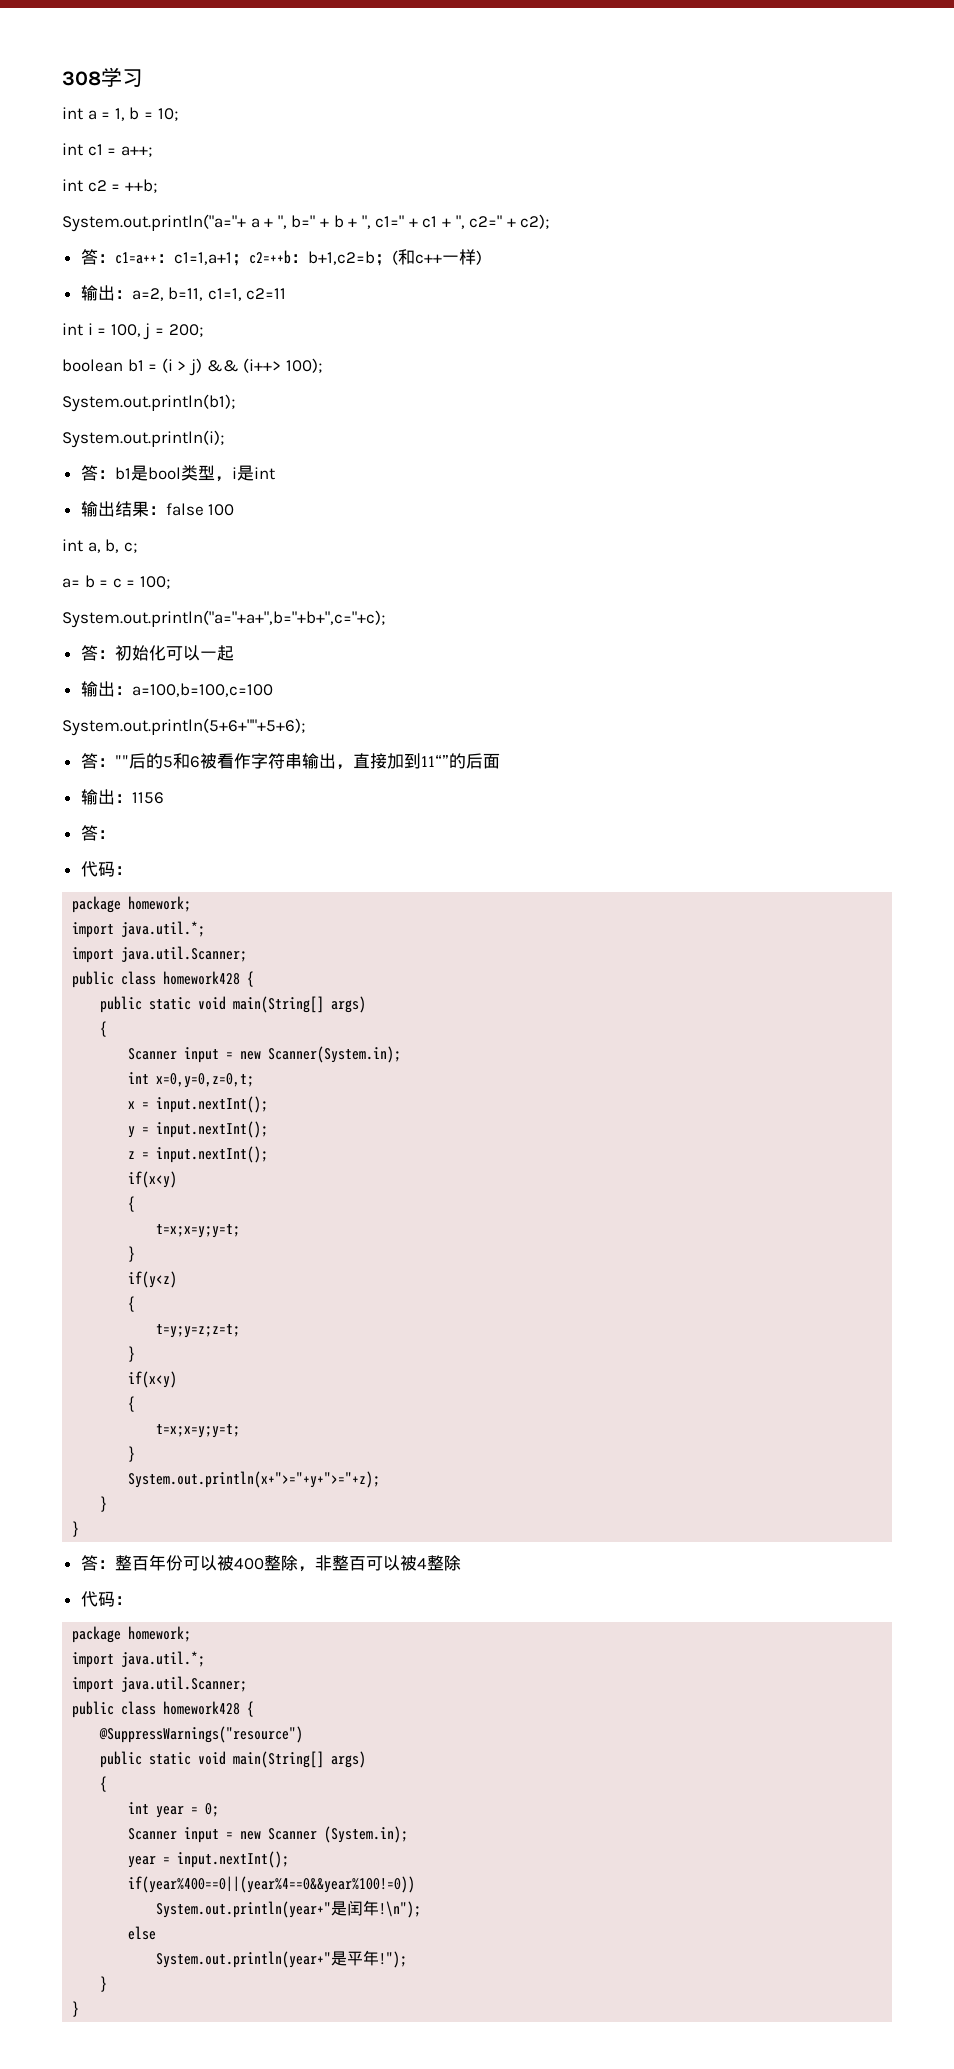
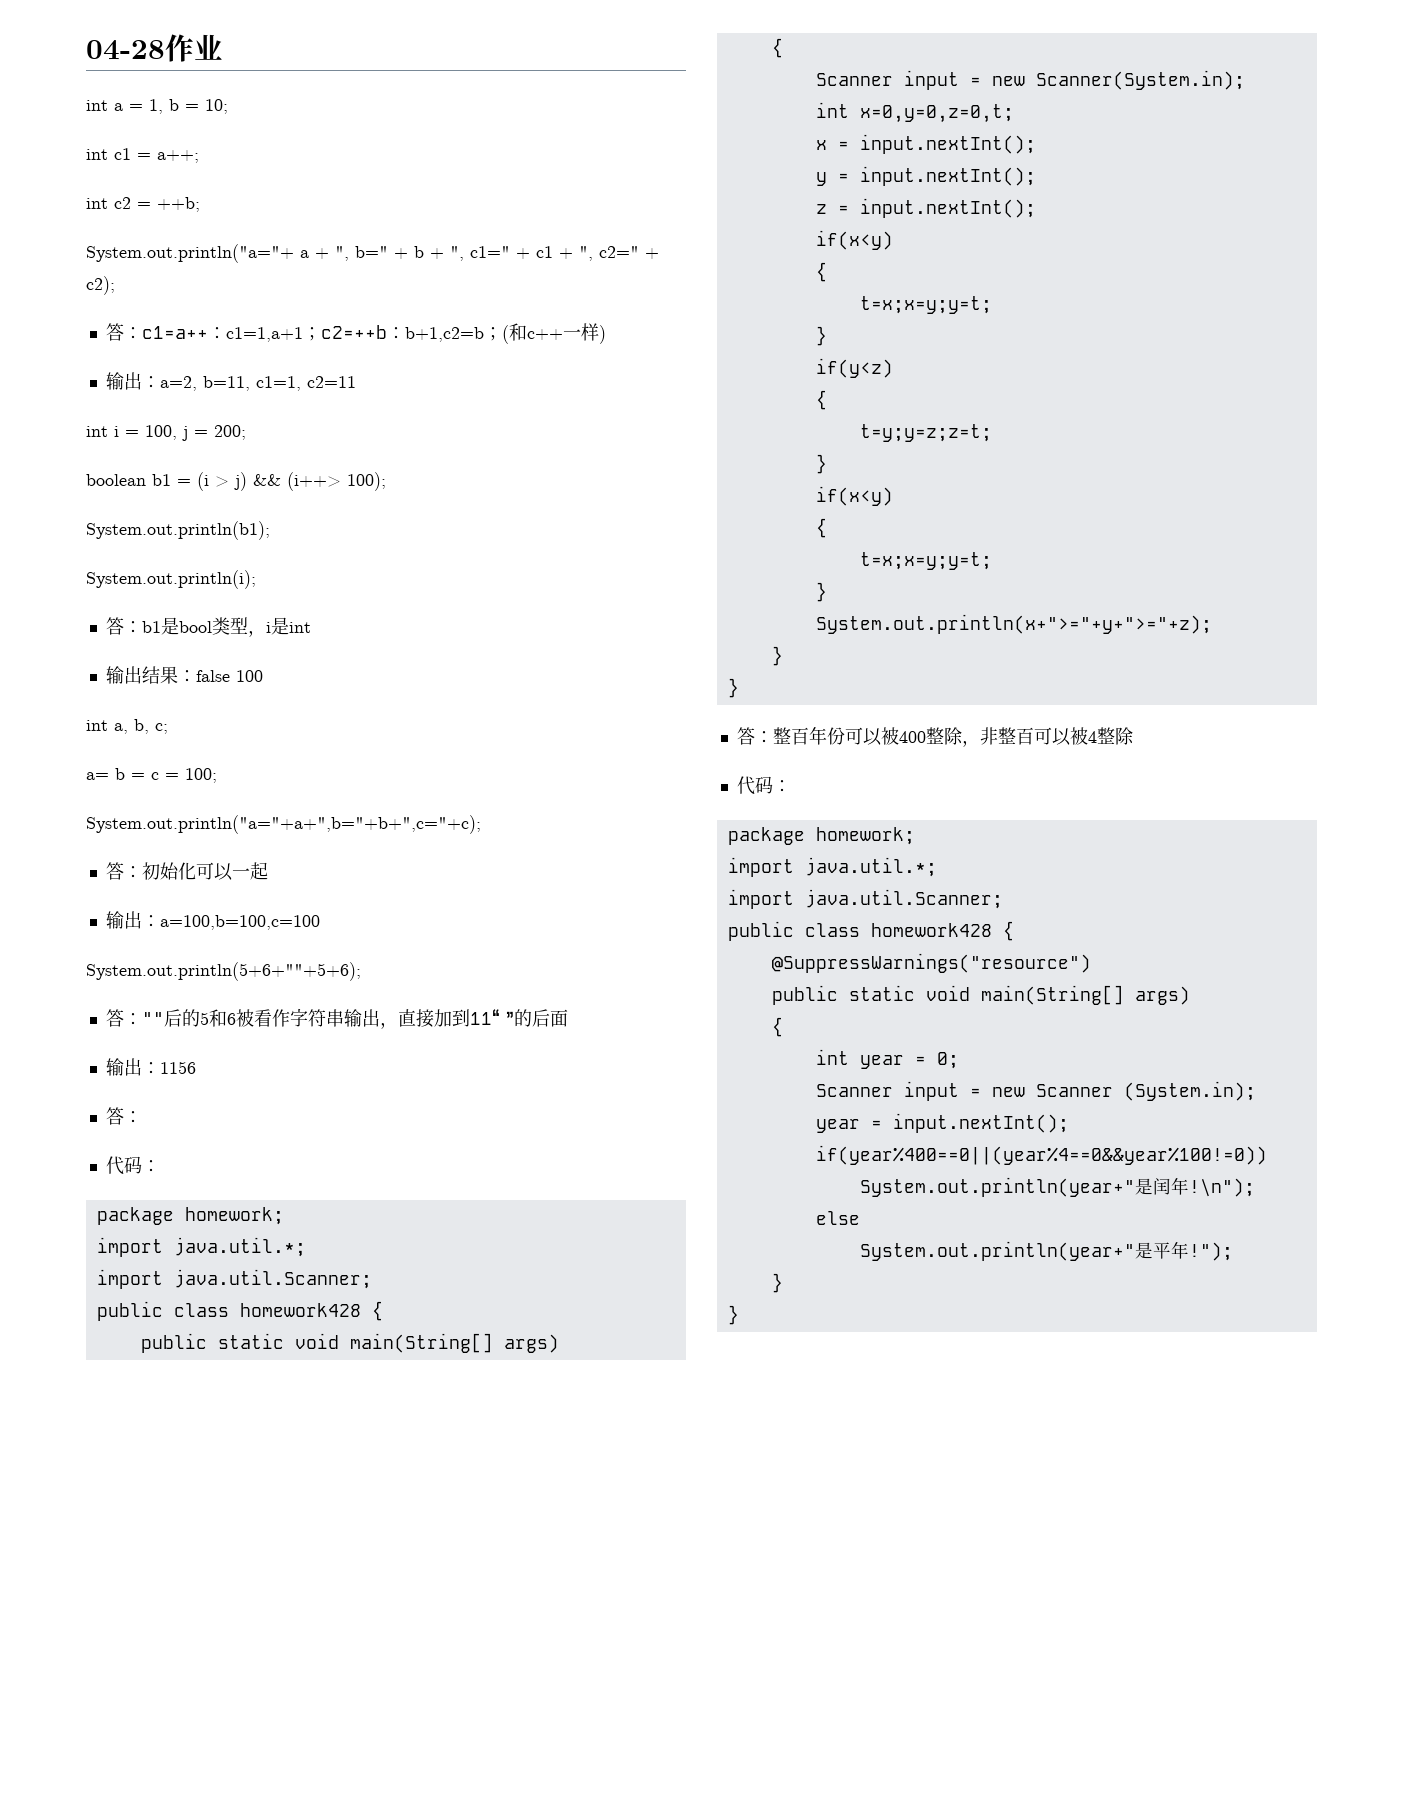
- 308学习
+ 04-28作业

